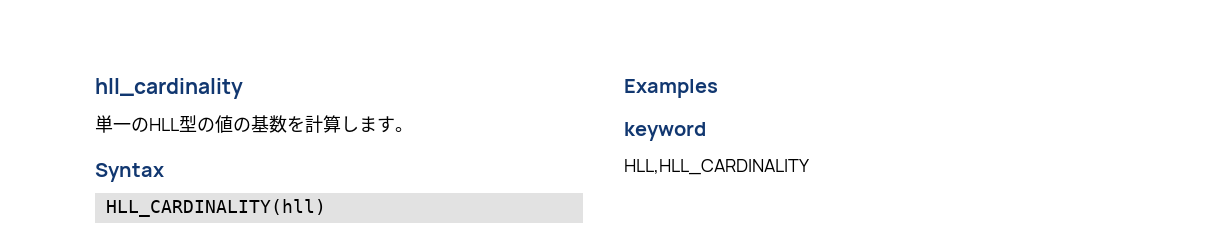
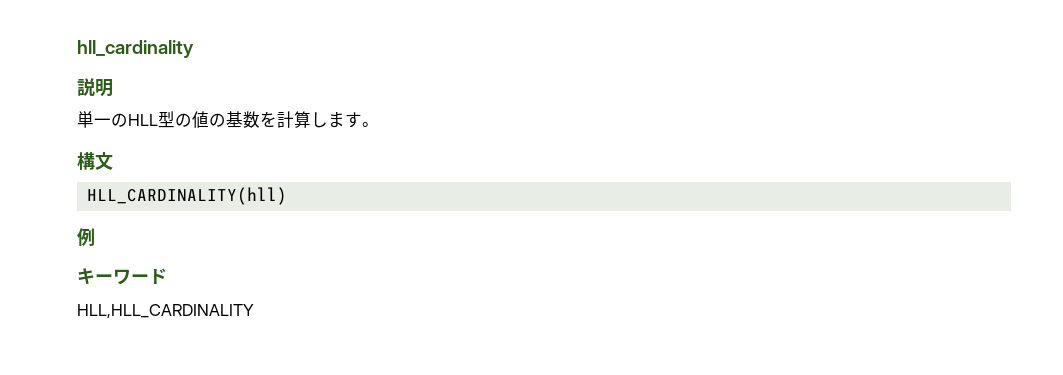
+ 説明
- Syntax
+ 構文
- Examples
- keyword
+ 例
+ キーワード

